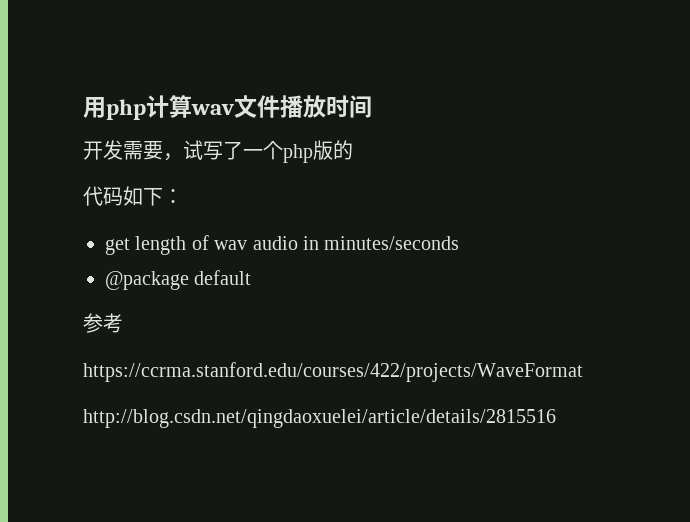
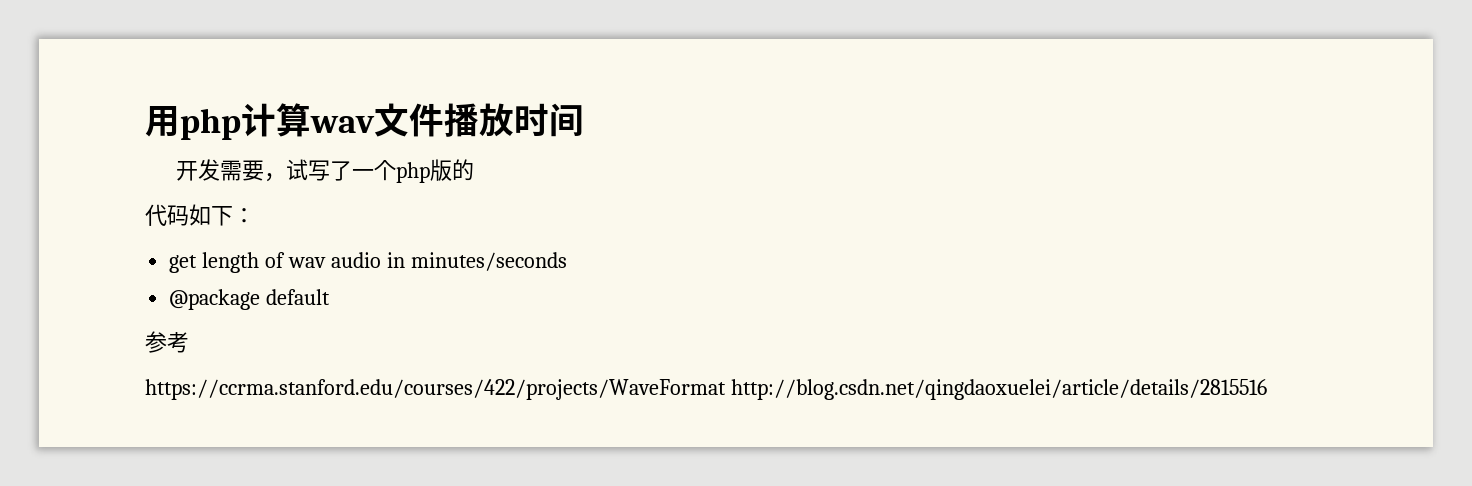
- https://ccrma.stanford.edu/courses/422/projects/WaveFormat
- http://blog.csdn.net/qingdaoxuelei/article/details/2815516
+ https://ccrma.stanford.edu/courses/422/projects/WaveFormat http://blog.csdn.net/qingdaoxuelei/article/details/2815516

